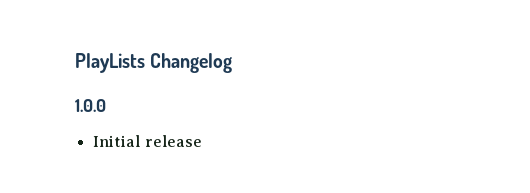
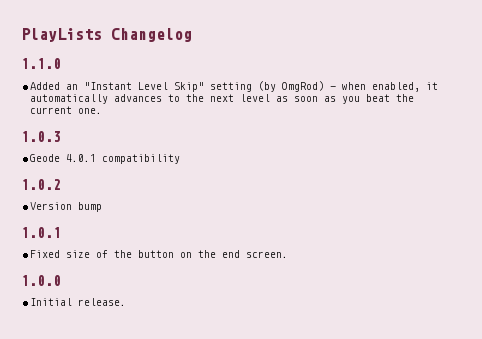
+ 1.1.0
+ Added an "Instant Level Skip" setting (by OmgRod) - when enabled, it automatically advances to the next level as soon as you beat the current one.
+ 1.0.3
+ Geode 4.0.1 compatibility
+ 1.0.2
+ Version bump
+ 1.0.1
+ Fixed size of the button on the end screen.
- Initial release
+ Initial release.

